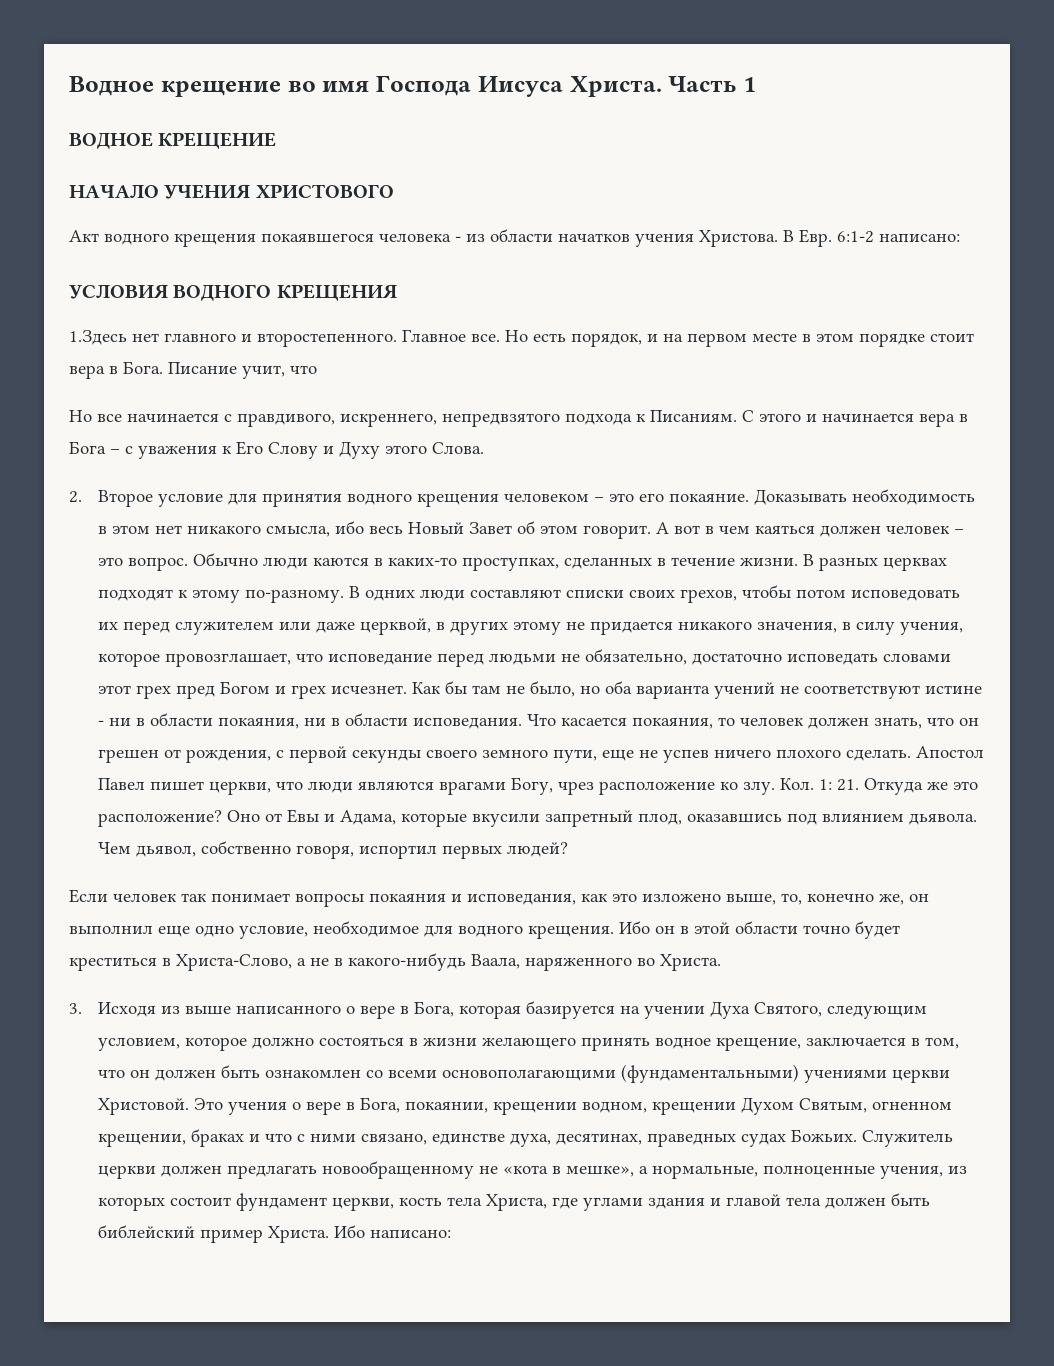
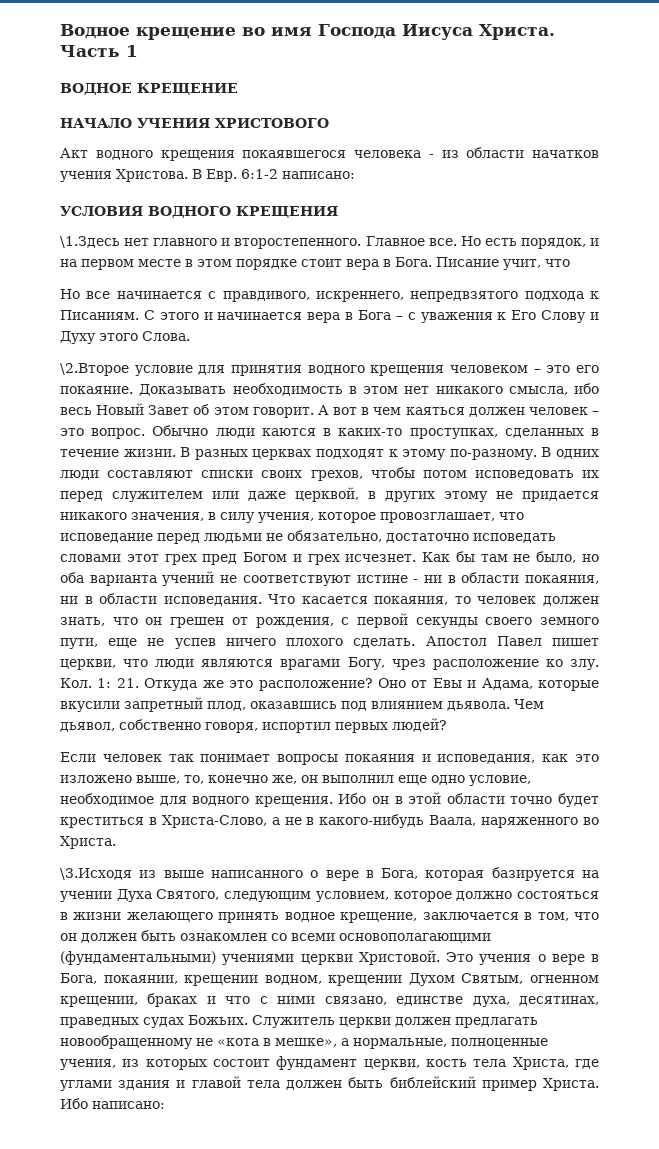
- 1.Здесь нет главного и второстепенного.
+ \1.Здесь нет главного и второстепенного.
- 2. Второе условие для принятия водного крещения человеком – это его покаяние.
+ \2.Второе условие для принятия водного крещения человеком – это его покаяние.
- 3. Исходя из выше написанного о вере в Бога, которая базируется на учении Духа Святого, следующим условием, которое должно состояться в жизни желающего принять водное крещение, заключается в том, что он должен быть ознакомлен со всеми основополагающими (фундаментальными) учениями церкви Христовой.
+ \3.Исходя из выше написанного о вере в Бога, которая базируется на учении Духа Святого, следующим условием, которое должно состояться в жизни желающего принять водное крещение, заключается в том, что он должен быть ознакомлен со всеми основополагающими (фундаментальными) учениями церкви Христовой.

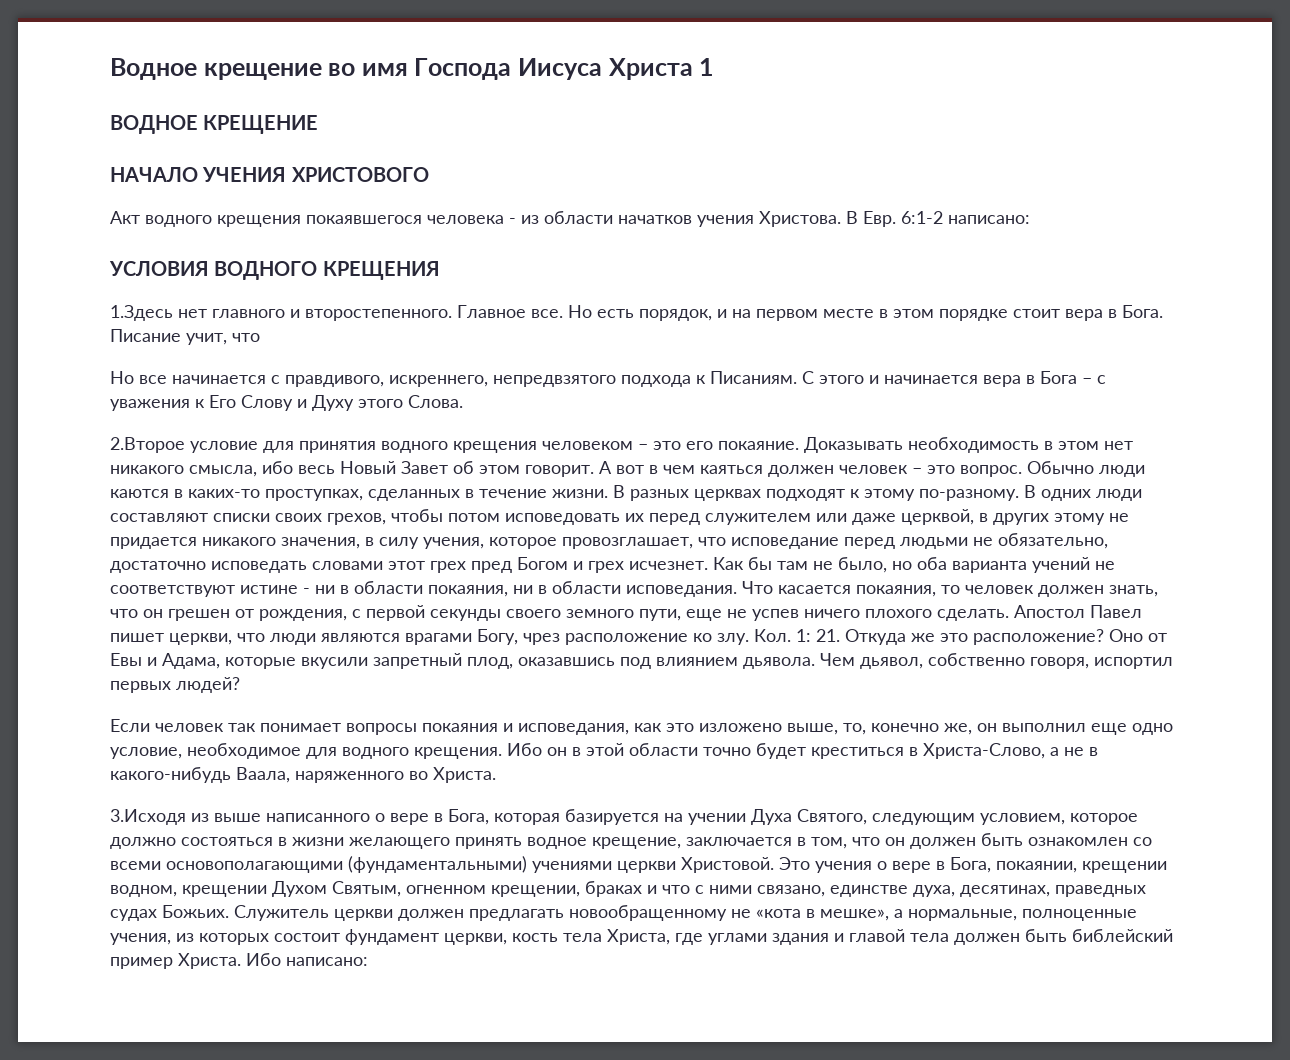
- Водное крещение во имя Господа Иисуса Христа. Часть 1
+ Водное крещение во имя Господа Иисуса Христа 1
- \1.Здесь нет главного и второстепенного.
+ 1.Здесь нет главного и второстепенного.
- \2.Второе условие для принятия водного крещения человеком – это его покаяние.
+ 2.Второе условие для принятия водного крещения человеком – это его покаяние.
- \3.Исходя из выше написанного о вере в Бога, которая базируется на учении Духа Святого, следующим условием, которое должно состояться в жизни желающего принять водное крещение, заключается в том, что он должен быть ознакомлен со всеми основополагающими (фундаментальными) учениями церкви Христовой.
+ 3.Исходя из выше написанного о вере в Бога, которая базируется на учении Духа Святого, следующим условием, которое должно состояться в жизни желающего принять водное крещение, заключается в том, что он должен быть ознакомлен со всеми основополагающими (фундаментальными) учениями церкви Христовой.

